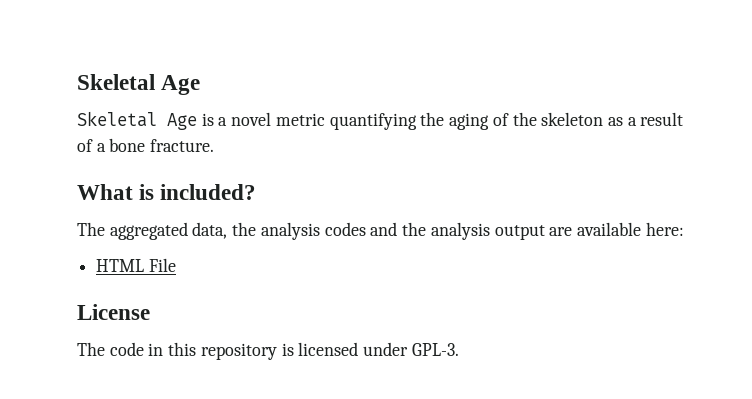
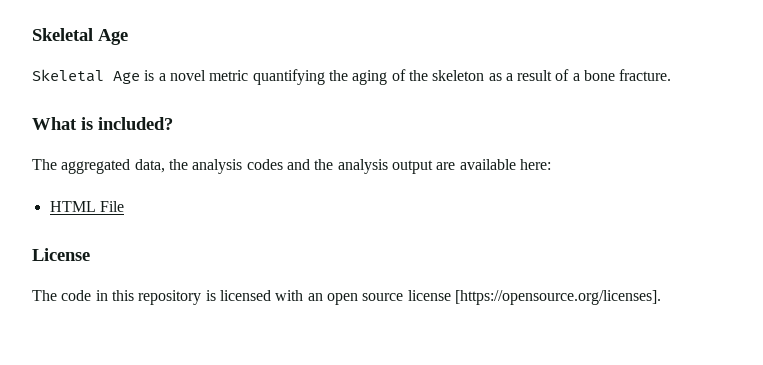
- The code in this repository is licensed under GPL-3.
+ The code in this repository is licensed with an open source license [https://opensource.org/licenses].

